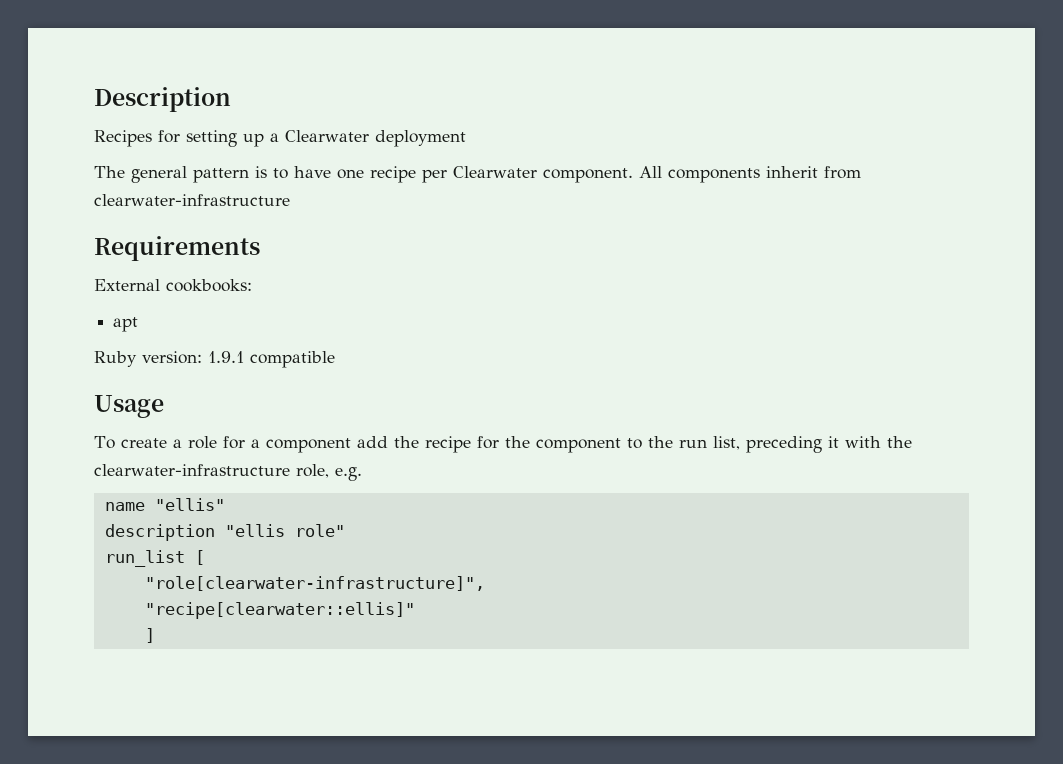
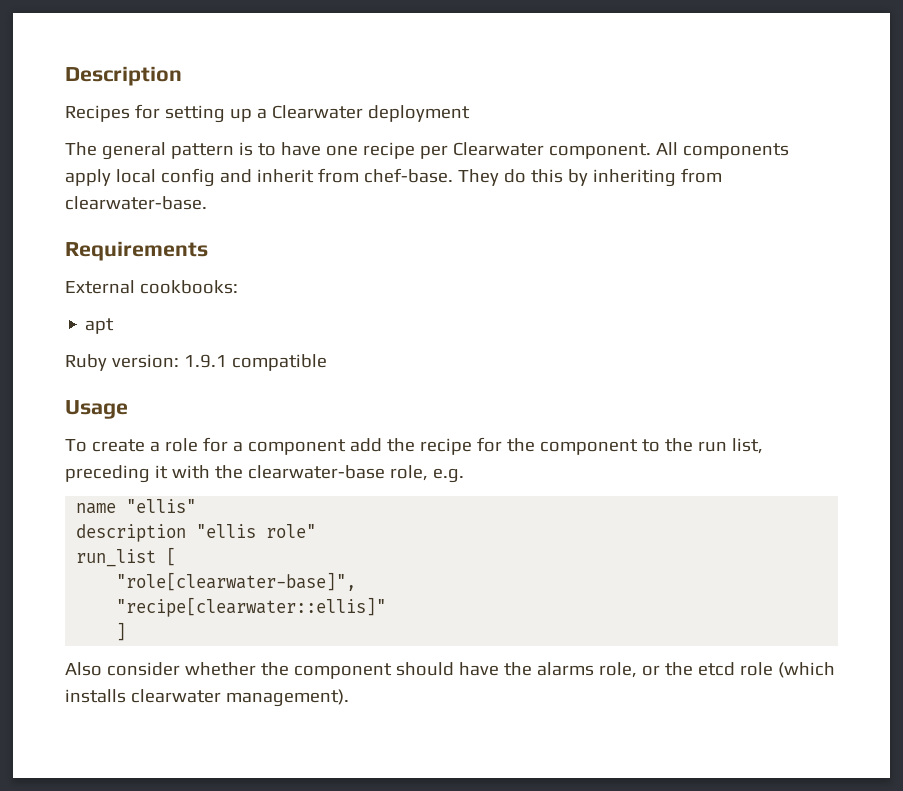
- All components inherit from clearwater-infrastructure
+ All components apply local config and inherit from chef-base. They do this by inheriting from clearwater-base.
- To create a role for a component add the recipe for the component to the run list, preceding it with the clearwater-infrastructure role, e.g.
+ To create a role for a component add the recipe for the component to the run list, preceding it with the clearwater-base role, e.g.
- "role[clearwater-infrastructure]",
+ "role[clearwater-base]",
+ Also consider whether the component should have the alarms role, or the etcd role (which installs clearwater management).

